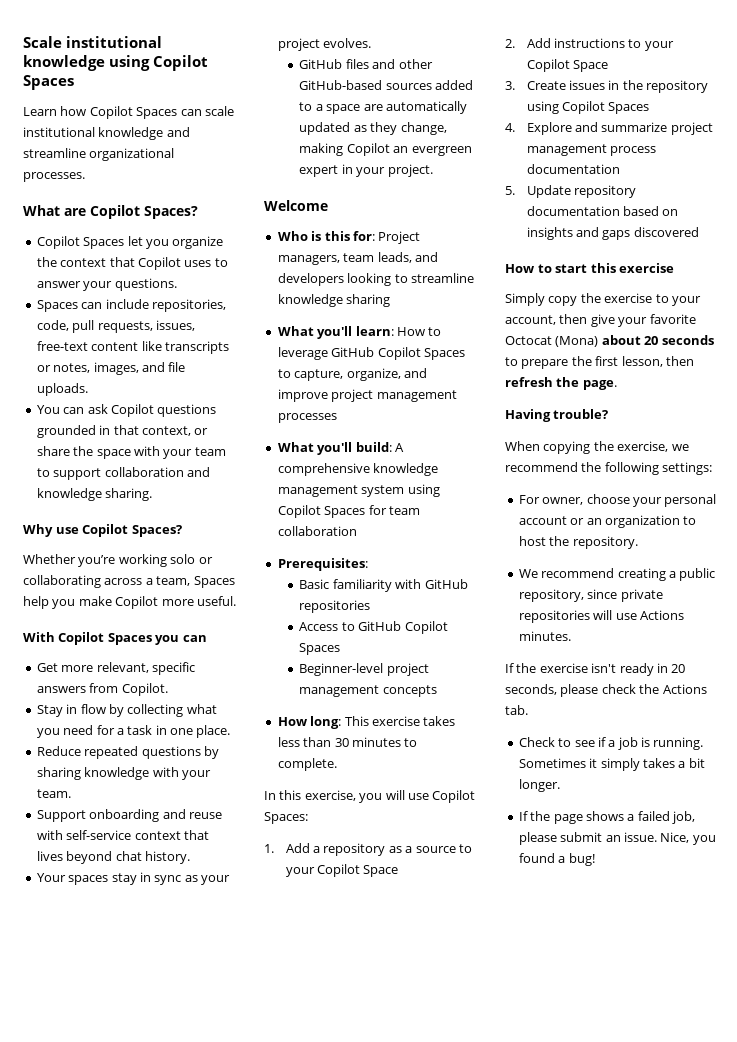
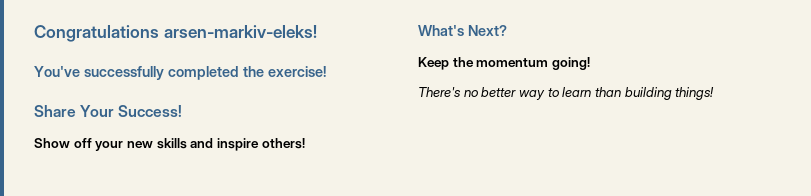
- Scale institutional knowledge using Copilot Spaces
- Learn how Copilot Spaces can scale institutional knowledge and streamline organizational processes.
- What are Copilot Spaces?
- Copilot Spaces let you organize the context that Copilot uses to answer your questions.
- Spaces can include repositories, code, pull requests, issues, free-text content like transcripts or notes, images, and file uploads.
- You can ask Copilot questions grounded in that context, or share the space with your team to support collaboration and knowledge sharing.
- Why use Copilot Spaces?
- Whether you’re working solo or collaborating across a team, Spaces help you make Copilot more useful.
- With Copilot Spaces you can
- Get more relevant, specific answers from Copilot.
- Stay in flow by collecting what you need for a task in one place.
- Reduce repeated questions by sharing knowledge with your team.
- Support onboarding and reuse with self-service context that lives beyond chat history.
- Your spaces stay in sync as your project evolves.
- GitHub files and other GitHub-based sources added to a space are automatically updated as they change, making Copilot an evergreen expert in your project.
- Welcome
- Who is this for: Project managers, team leads, and developers looking to streamline knowledge sharing
- What you'll learn: How to leverage GitHub Copilot Spaces to capture, organize, and improve project management processes
- What you'll build: A comprehensive knowledge management system using Copilot Spaces for team collaboration
- Prerequisites:
- Basic familiarity with GitHub repositories
- Access to GitHub Copilot Spaces
- Beginner-level project management concepts
- How long: This exercise takes less than 30 minutes to complete.
- In this exercise, you will use Copilot Spaces:
- 1. Add a repository as a source to your Copilot Space
- 2. Add instructions to your Copilot Space
- 3. Create issues in the repository using Copilot Spaces
- 4. Explore and summarize project management process documentation
- 5. Update repository documentation based on insights and gaps discovered
- How to start this exercise
- Simply copy the exercise to your account, then give your favorite Octocat (Mona) about 20 seconds to prepare the first lesson, then refresh the page.
- Having trouble?
- When copying the exercise, we recommend the following settings:
- For owner, choose your personal account or an organization to host the repository.
- We recommend creating a public repository, since private repositories will use Actions minutes.
- If the exercise isn't ready in 20 seconds, please check the Actions tab.
- Check to see if a job is running. Sometimes it simply takes a bit longer.
- If the page shows a failed job, please submit an issue. Nice, you found a bug!
+ Congratulations arsen-markiv-eleks!
+ You've successfully completed the exercise!
+ Share Your Success!
+ Show off your new skills and inspire others!
+ What's Next?
+ Keep the momentum going!
+ There's no better way to learn than building things!

